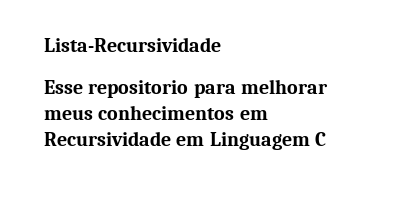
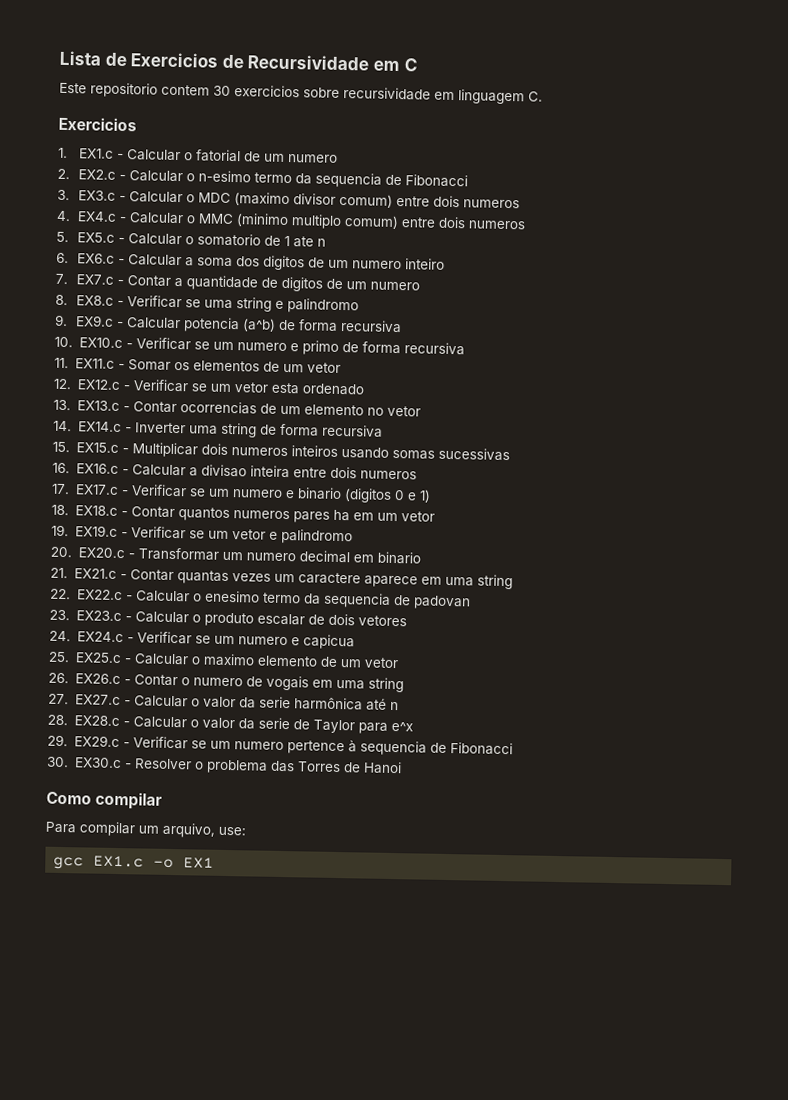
- Lista-Recursividade
- Esse repositorio para melhorar meus conhecimentos em Recursividade em Linguagem C
+ Lista de Exercicios de Recursividade em C
+ Este repositorio contem 30 exercicios sobre recursividade em linguagem C.
+ Exercicios
+ 1. EX1.c - Calcular o fatorial de um numero
+ 2. EX2.c - Calcular o n-esimo termo da sequencia de Fibonacci
+ 3. EX3.c - Calcular o MDC (maximo divisor comum) entre dois numeros
+ 4. EX4.c - Calcular o MMC (minimo multiplo comum) entre dois numeros
+ 5. EX5.c - Calcular o somatorio de 1 ate n
+ 6. EX6.c - Calcular a soma dos digitos de um numero inteiro
+ 7. EX7.c - Contar a quantidade de digitos de um numero
+ 8. EX8.c - Verificar se uma string e palindromo
+ 9. EX9.c - Calcular potencia (a^b) de forma recursiva
+ 10. EX10.c - Verificar se um numero e primo de forma recursiva
+ 11. EX11.c - Somar os elementos de um vetor
+ 12. EX12.c - Verificar se um vetor esta ordenado
+ 13. EX13.c - Contar ocorrencias de um elemento no vetor
+ 14. EX14.c - Inverter uma string de forma recursiva
+ 15. EX15.c - Multiplicar dois numeros inteiros usando somas sucessivas
+ 16. EX16.c - Calcular a divisao inteira entre dois numeros
+ 17. EX17.c - Verificar se um numero e binario (digitos 0 e 1)
+ 18. EX18.c - Contar quantos numeros pares ha em um vetor
+ 19. EX19.c - Verificar se um vetor e palindromo
+ 20. EX20.c - Transformar um numero decimal em binario
+ 21. EX21.c - Contar quantas vezes um caractere aparece em uma string
+ 22. EX22.c - Calcular o enesimo termo da sequencia de padovan
+ 23. EX23.c - Calcular o produto escalar de dois vetores
+ 24. EX24.c - Verificar se um numero e capicua
+ 25. EX25.c - Calcular o maximo elemento de um vetor
+ 26. EX26.c - Contar o numero de vogais em uma string
+ 27. EX27.c - Calcular o valor da serie harmônica até n
+ 28. EX28.c - Calcular o valor da serie de Taylor para e^x
+ 29. EX29.c - Verificar se um numero pertence à sequencia de Fibonacci
+ 30. EX30.c - Resolver o problema das Torres de Hanoi
+ Como compilar
+ Para compilar um arquivo, use:
+ gcc EX1.c -o EX1

